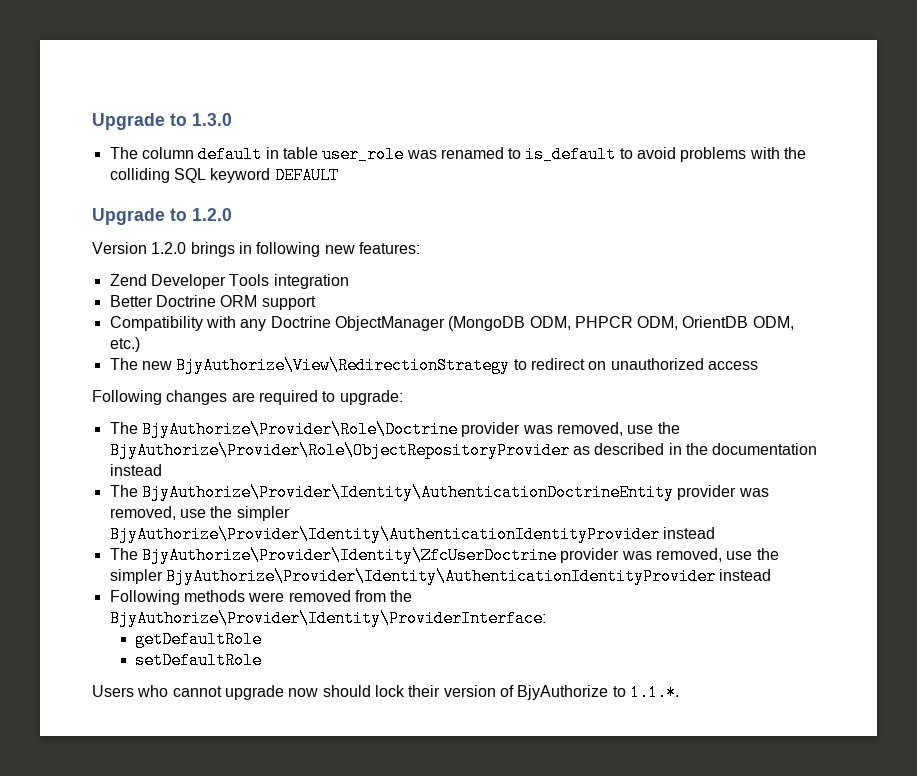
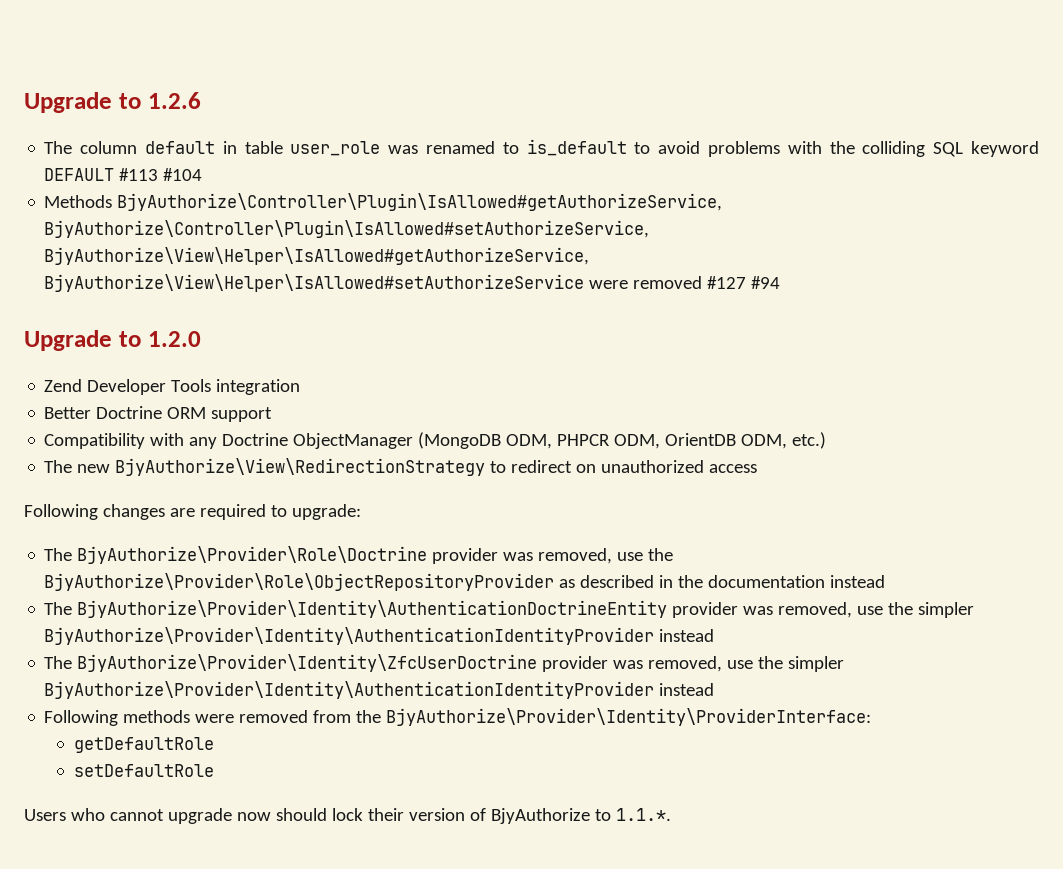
- Upgrade to 1.3.0
+ Upgrade to 1.2.6
- The column default in table user_role was renamed to is_default to avoid problems with the colliding SQL keyword DEFAULT
+ The column default in table user_role was renamed to is_default to avoid problems with the colliding SQL keyword DEFAULT #113 #104
+ Methods BjyAuthorize\Controller\Plugin\IsAllowed#getAuthorizeService, BjyAuthorize\Controller\Plugin\IsAllowed#setAuthorizeService, BjyAuthorize\View\Helper\IsAllowed#getAuthorizeService, BjyAuthorize\View\Helper\IsAllowed#setAuthorizeService were removed #127 #94
  Upgrade to 1.2.0
- Version 1.2.0 brings in following new features:

